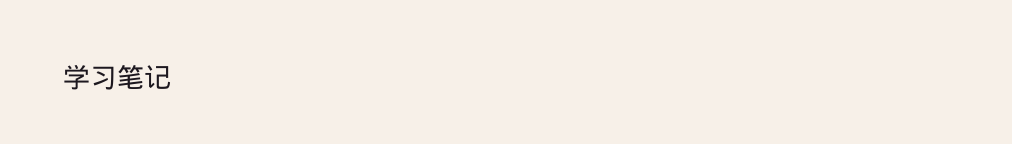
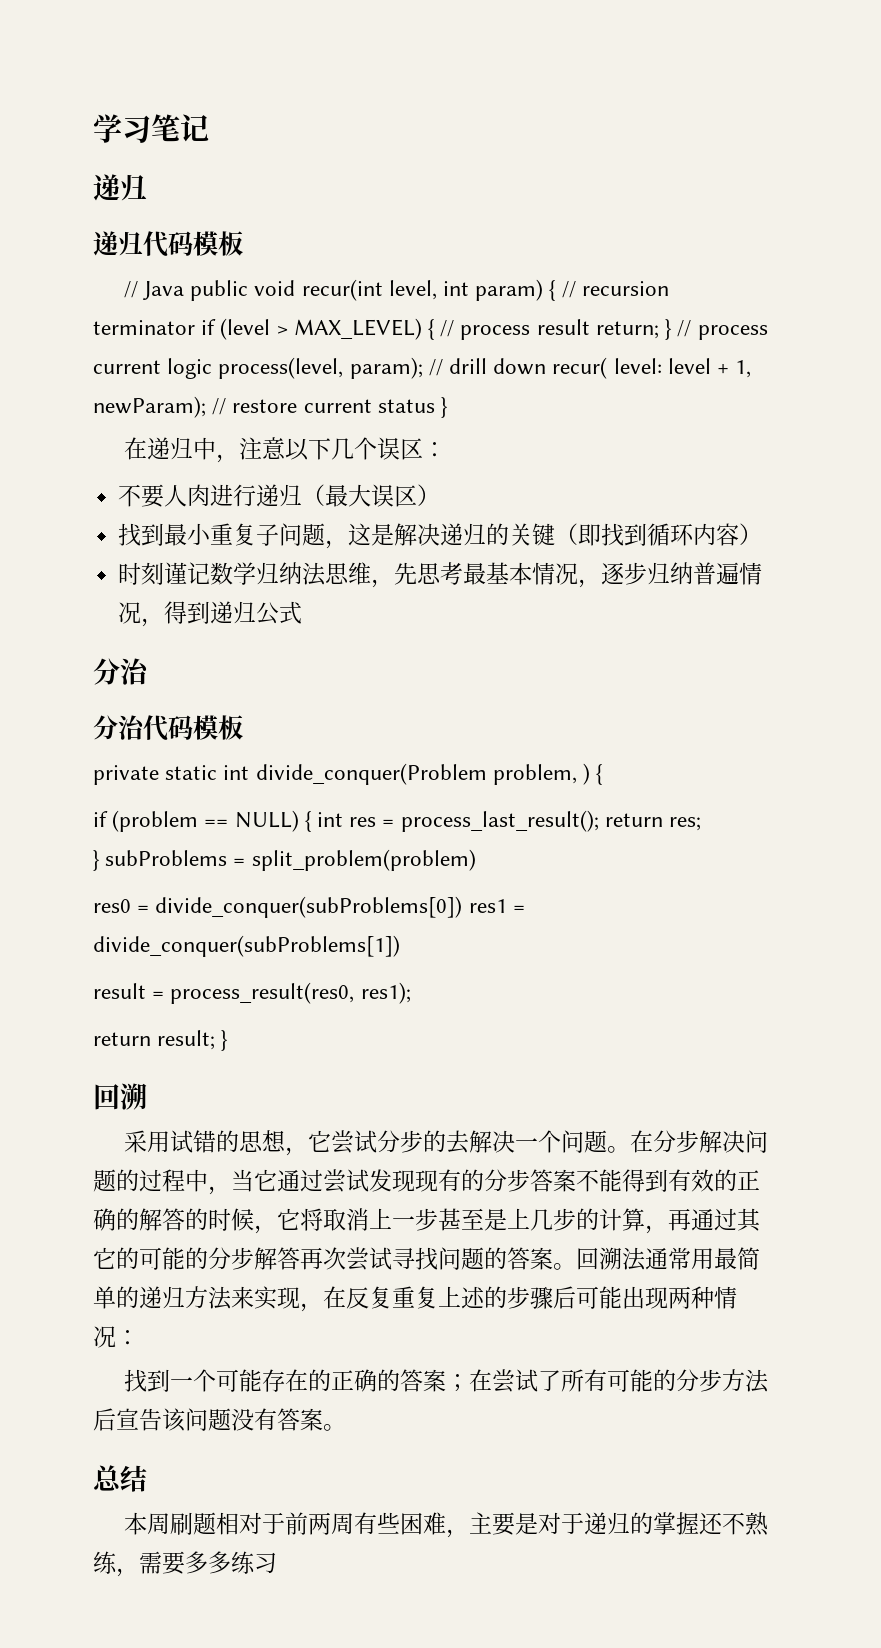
  学习笔记
+ 递归
+ 递归代码模板
+ // Java public void recur(int level, int param) { // recursion terminator if (level > MAX_LEVEL) { // process result return; } // process current logic process(level, param); // drill down recur( level: level + 1, newParam); // restore current status }
+ 在递归中，注意以下几个误区：
+ 不要人肉进行递归（最大误区）
+ 找到最小重复子问题，这是解决递归的关键（即找到循环内容）
+ 时刻谨记数学归纳法思维，先思考最基本情况，逐步归纳普遍情况，得到递归公式
+ 分治
+ 分治代码模板
+ private static int divide_conquer(Problem problem, ) {
+ if (problem == NULL) { int res = process_last_result(); return res;
+ } subProblems = split_problem(problem)
+ res0 = divide_conquer(subProblems[0]) res1 = divide_conquer(subProblems[1])
+ result = process_result(res0, res1);
+ return result; }
+ 回溯
+ 采用试错的思想，它尝试分步的去解决一个问题。在分步解决问题的过程中，当它通过尝试发现现有的分步答案不能得到有效的正确的解答的时候，它将取消上一步甚至是上几步的计算，再通过其它的可能的分步解答再次尝试寻找问题的答案。回溯法通常用最简单的递归方法来实现，在反复重复上述的步骤后可能出现两种情况：
+ 找到一个可能存在的正确的答案；在尝试了所有可能的分步方法后宣告该问题没有答案。
+ 总结
+ 本周刷题相对于前两周有些困难，主要是对于递归的掌握还不熟练，需要多多练习

